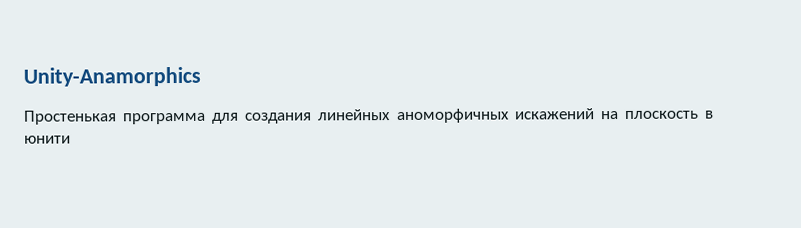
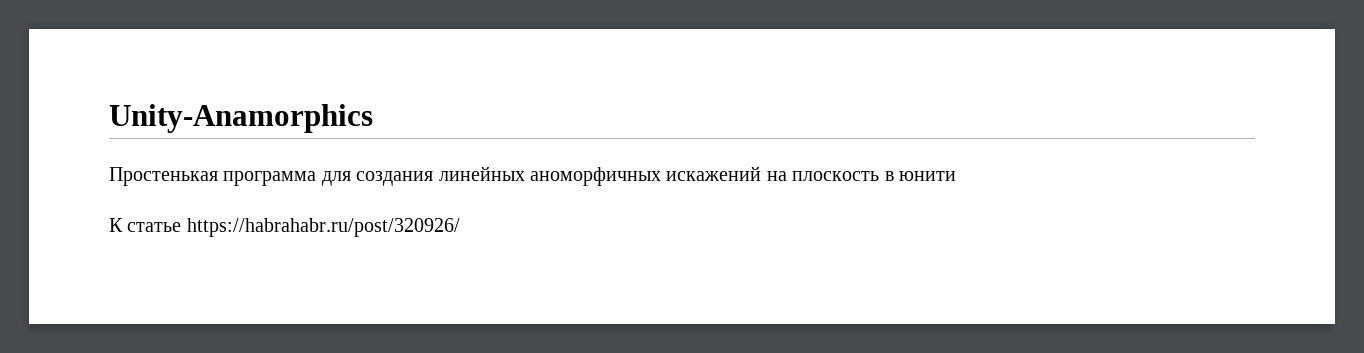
+ К статье https://habrahabr.ru/post/320926/

